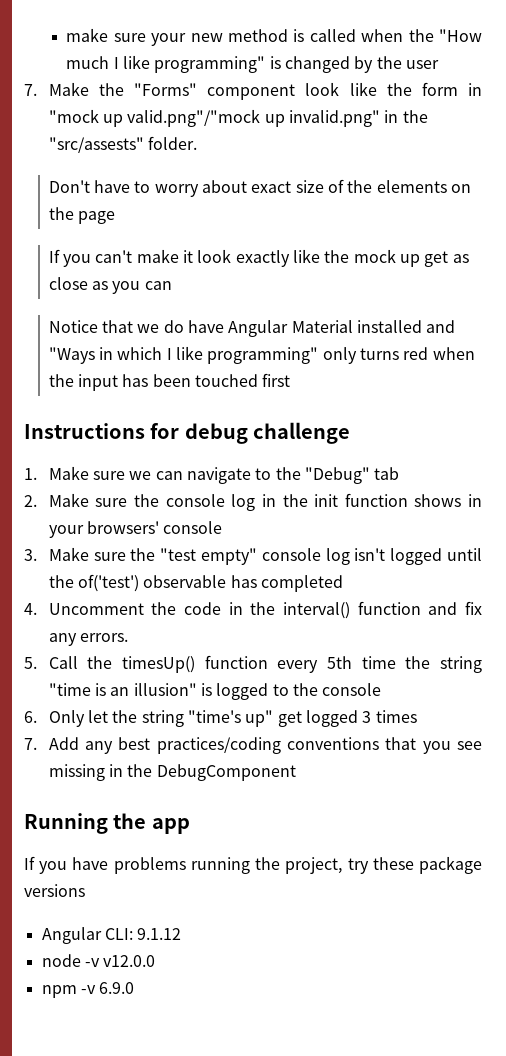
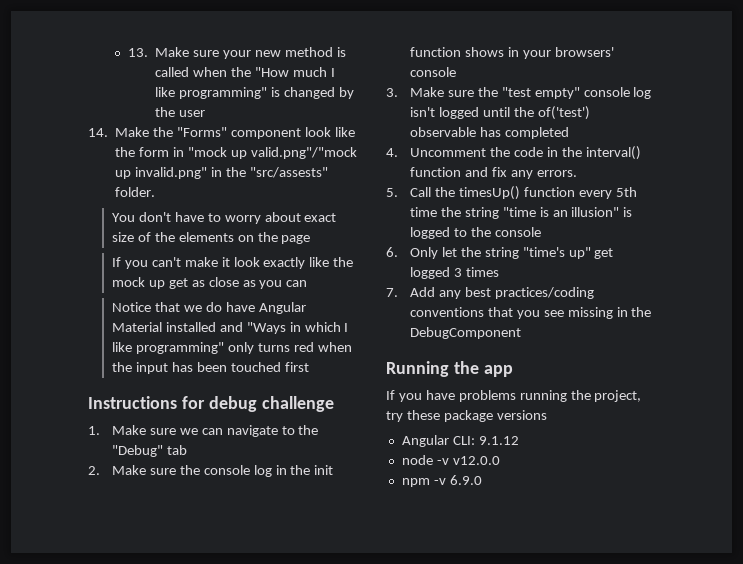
- make sure your new method is called when the "How much I like programming" is changed by the user
+ 13. Make sure your new method is called when the "How much I like programming" is changed by the user
- 7. Make the "Forms" component look like the form in "mock up valid.png"/"mock up invalid.png" in the "src/assests" folder.
+ 14. Make the "Forms" component look like the form in "mock up valid.png"/"mock up invalid.png" in the "src/assests" folder.
- Don't have to worry about exact size of the elements on the page
+ You don't have to worry about exact size of the elements on the page

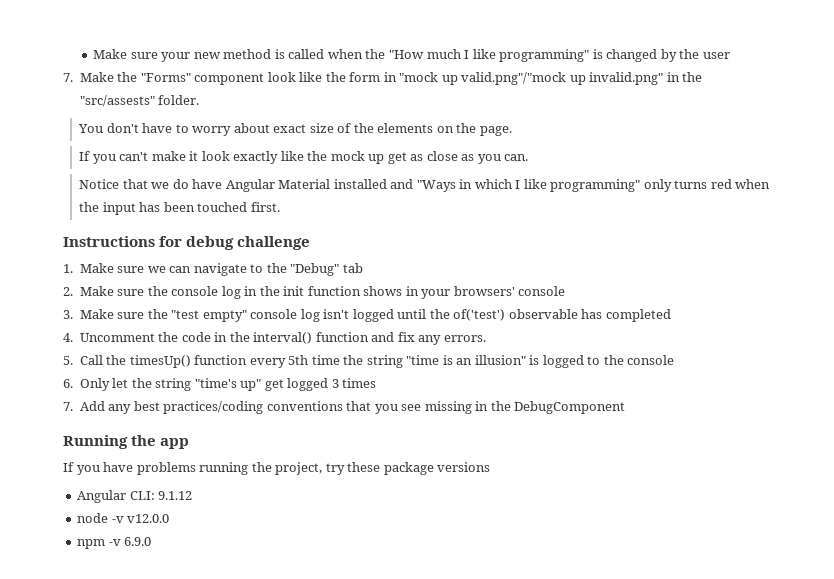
- 13. Make sure your new method is called when the "How much I like programming" is changed by the user
+ Make sure your new method is called when the "How much I like programming" is changed by the user
- 14. Make the "Forms" component look like the form in "mock up valid.png"/"mock up invalid.png" in the "src/assests" folder.
+ 7. Make the "Forms" component look like the form in "mock up valid.png"/"mock up invalid.png" in the "src/assests" folder.
- You don't have to worry about exact size of the elements on the page
+ You don't have to worry about exact size of the elements on the page.
- If you can't make it look exactly like the mock up get as close as you can
+ If you can't make it look exactly like the mock up get as close as you can.
- Notice that we do have Angular Material installed and "Ways in which I like programming" only turns red when the input has been touched first
+ Notice that we do have Angular Material installed and "Ways in which I like programming" only turns red when the input has been touched first.

